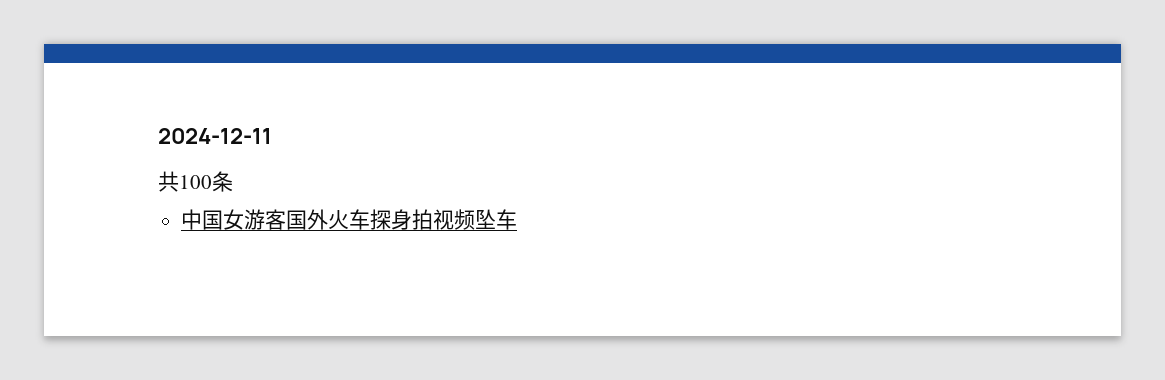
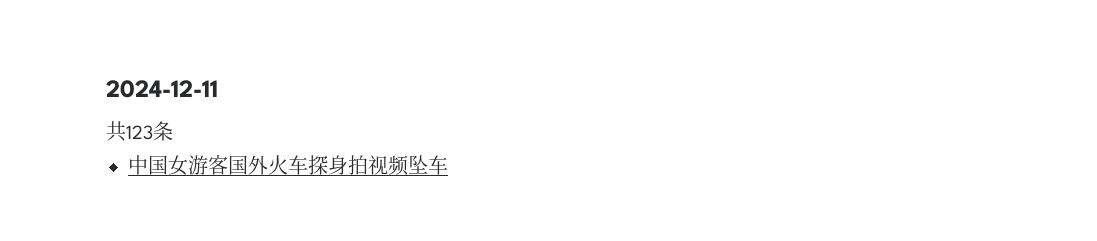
- 共100条
+ 共123条

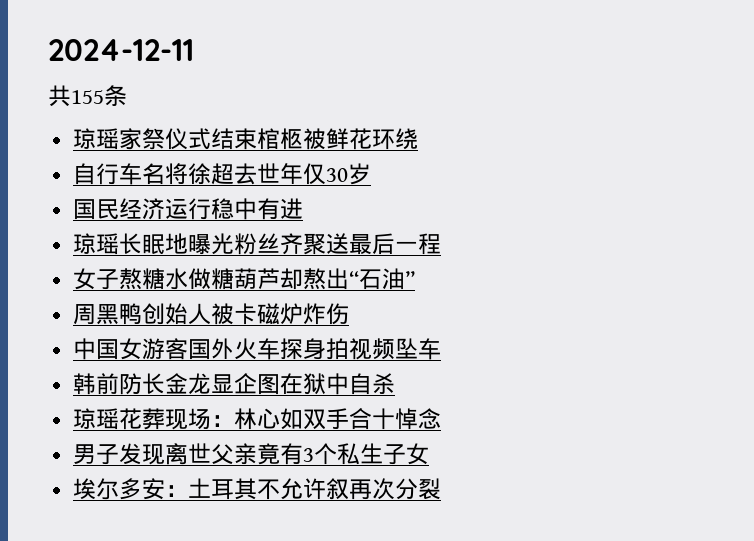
- 共123条
+ 共155条
+ 琼瑶家祭仪式结束棺柩被鲜花环绕
+ 自行车名将徐超去世年仅30岁
+ 国民经济运行稳中有进
+ 琼瑶长眠地曝光粉丝齐聚送最后一程
+ 女子熬糖水做糖葫芦却熬出“石油”
+ 周黑鸭创始人被卡磁炉炸伤
+ 韩前防长金龙显企图在狱中自杀
+ 琼瑶花葬现场：林心如双手合十悼念
+ 男子发现离世父亲竟有3个私生子女
+ 埃尔多安：土耳其不允许叙再次分裂

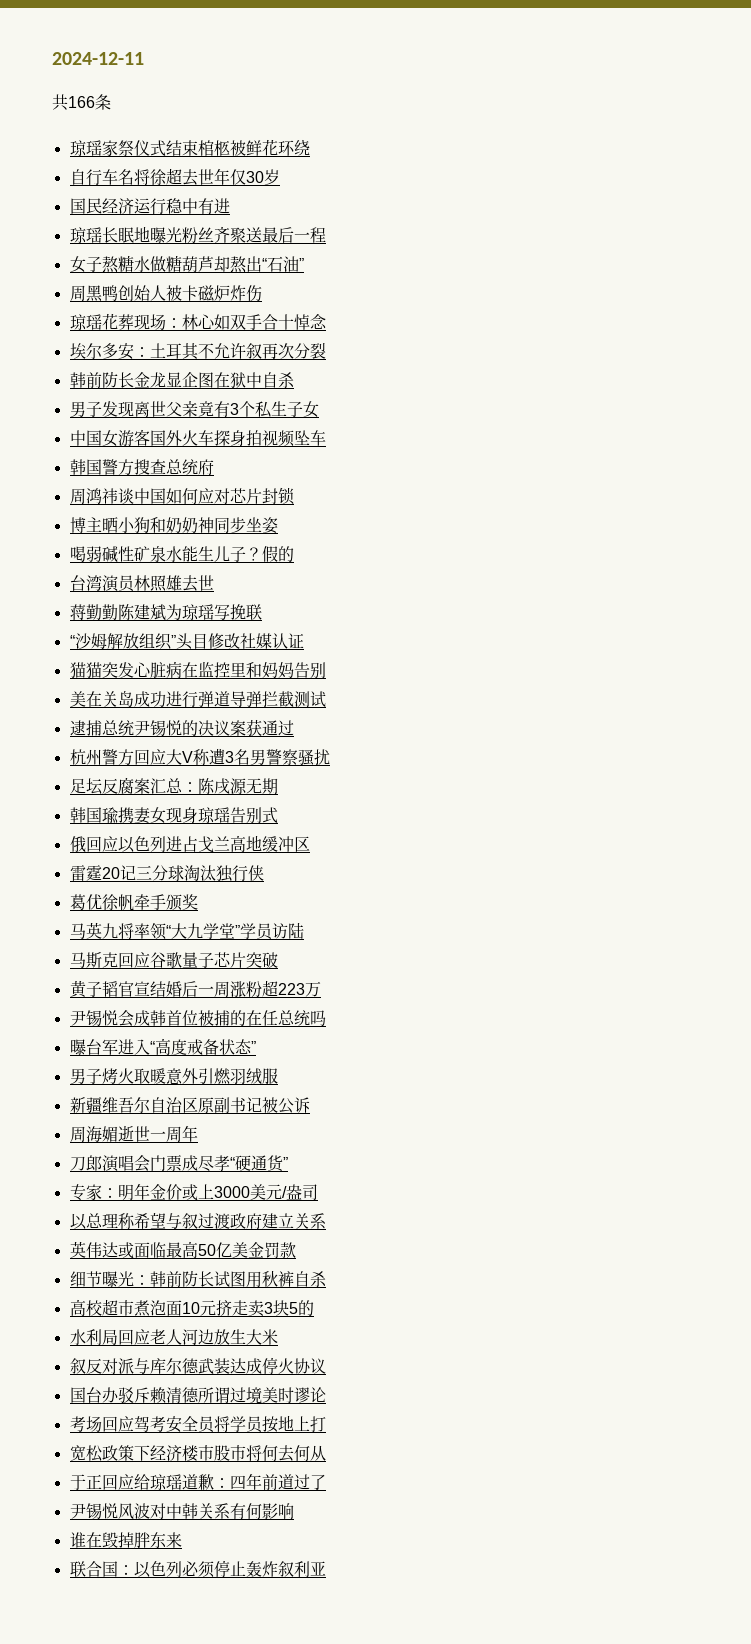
- 共155条
+ 共166条
+ 琼瑶花葬现场：林心如双手合十悼念
+ 埃尔多安：土耳其不允许叙再次分裂
+ 韩前防长金龙显企图在狱中自杀
+ 男子发现离世父亲竟有3个私生子女
- 韩前防长金龙显企图在狱中自杀
- 琼瑶花葬现场：林心如双手合十悼念
- 男子发现离世父亲竟有3个私生子女
- 埃尔多安：土耳其不允许叙再次分裂
+ 韩国警方搜查总统府
+ 周鸿祎谈中国如何应对芯片封锁
+ 博主晒小狗和奶奶神同步坐姿
+ 喝弱碱性矿泉水能生儿子？假的
+ 台湾演员林照雄去世
+ 蒋勤勤陈建斌为琼瑶写挽联
+ “沙姆解放组织”头目修改社媒认证
+ 猫猫突发心脏病在监控里和妈妈告别
+ 美在关岛成功进行弹道导弹拦截测试
+ 逮捕总统尹锡悦的决议案获通过
+ 杭州警方回应大V称遭3名男警察骚扰
+ 足坛反腐案汇总：陈戌源无期
+ 韩国瑜携妻女现身琼瑶告别式
+ 俄回应以色列进占戈兰高地缓冲区
+ 雷霆20记三分球淘汰独行侠
+ 葛优徐帆牵手颁奖
+ 马英九将率领“大九学堂”学员访陆
+ 马斯克回应谷歌量子芯片突破
+ 黄子韬官宣结婚后一周涨粉超223万
+ 尹锡悦会成韩首位被捕的在任总统吗
+ 曝台军进入“高度戒备状态”
+ 男子烤火取暖意外引燃羽绒服
+ 新疆维吾尔自治区原副书记被公诉
+ 周海媚逝世一周年
+ 刀郎演唱会门票成尽孝“硬通货”
+ 专家：明年金价或上3000美元/盎司
+ 以总理称希望与叙过渡政府建立关系
+ 英伟达或面临最高50亿美金罚款
+ 细节曝光：韩前防长试图用秋裤自杀
+ 高校超市煮泡面10元挤走卖3块5的
+ 水利局回应老人河边放生大米
+ 叙反对派与库尔德武装达成停火协议
+ 国台办驳斥赖清德所谓过境美时谬论
+ 考场回应驾考安全员将学员按地上打
+ 宽松政策下经济楼市股市将何去何从
+ 于正回应给琼瑶道歉：四年前道过了
+ 尹锡悦风波对中韩关系有何影响
+ 谁在毁掉胖东来
+ 联合国：以色列必须停止轰炸叙利亚

